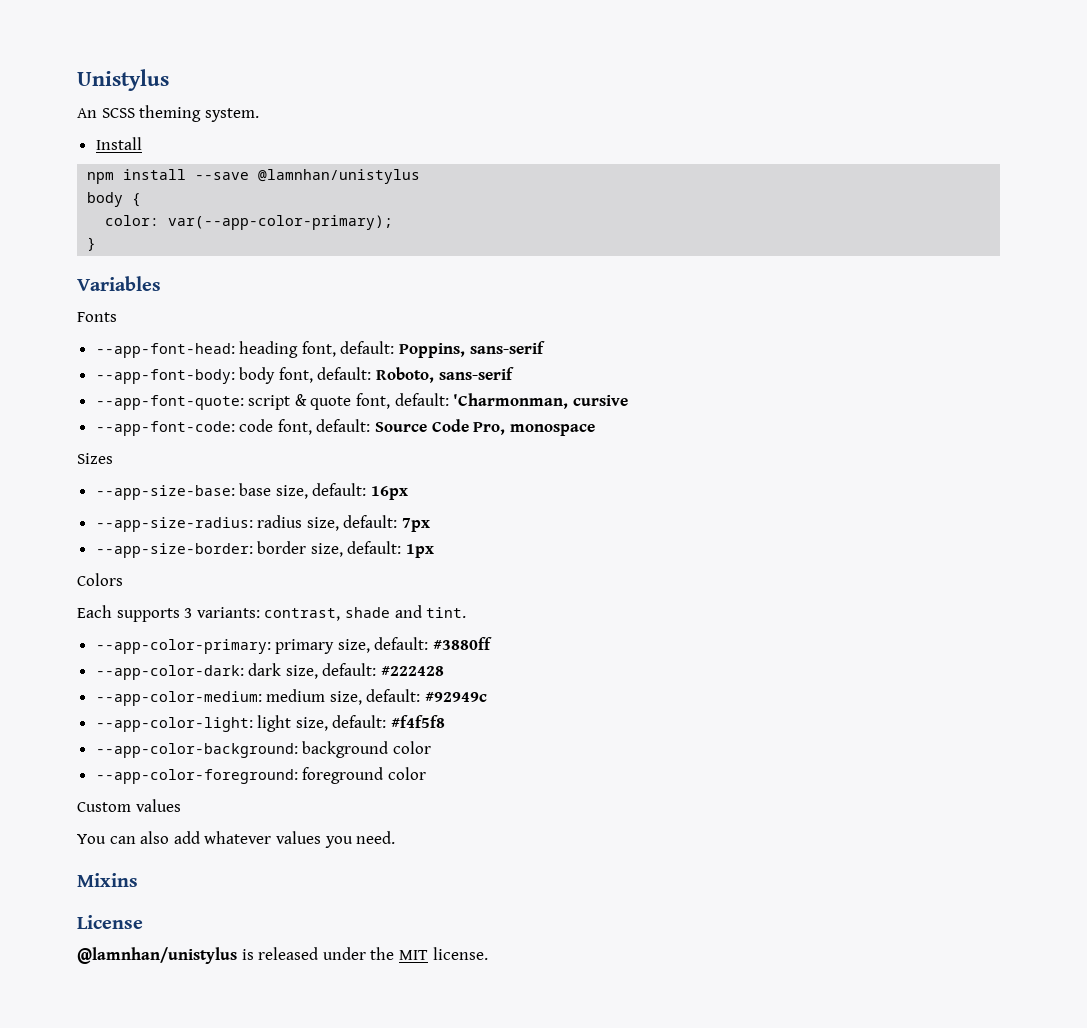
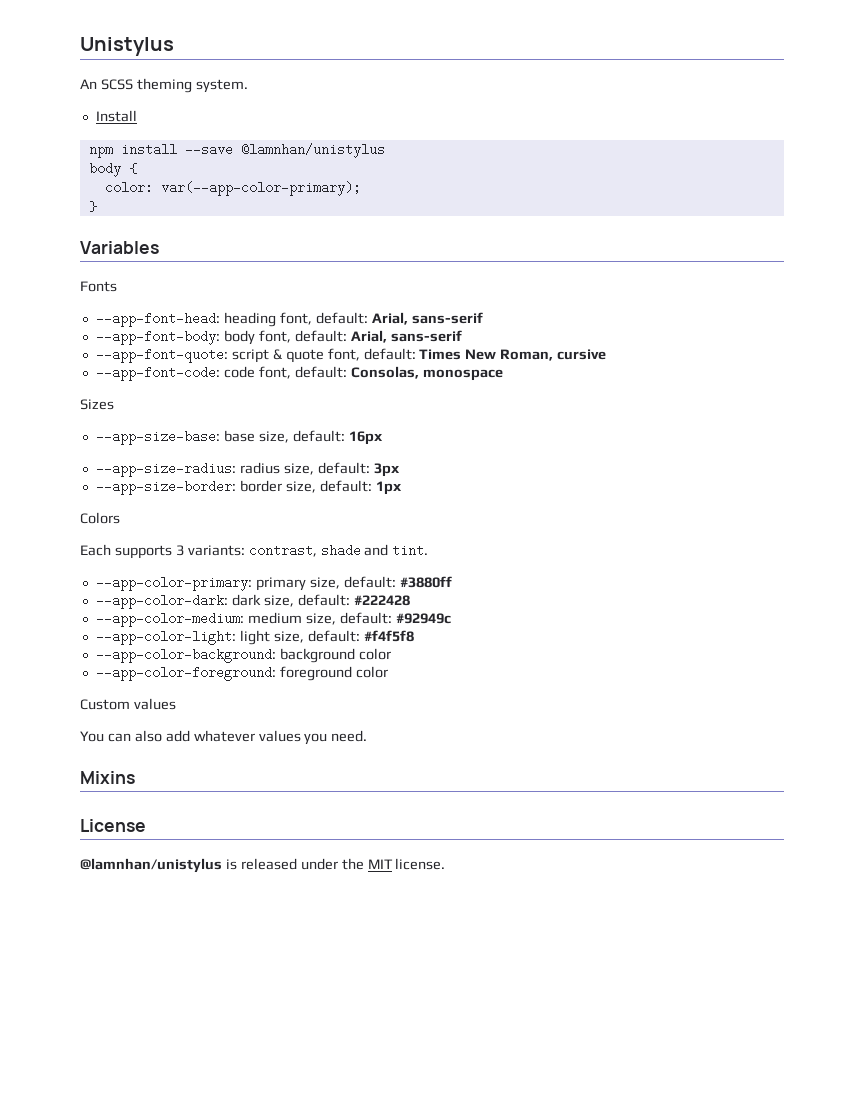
- --app-font-head: heading font, default: Poppins, sans-serif
+ --app-font-head: heading font, default: Arial, sans-serif
- --app-font-body: body font, default: Roboto, sans-serif
+ --app-font-body: body font, default: Arial, sans-serif
- --app-font-quote: script & quote font, default: 'Charmonman, cursive
+ --app-font-quote: script & quote font, default: Times New Roman, cursive
- --app-font-code: code font, default: Source Code Pro, monospace
+ --app-font-code: code font, default: Consolas, monospace
- --app-size-radius: radius size, default: 7px
+ --app-size-radius: radius size, default: 3px

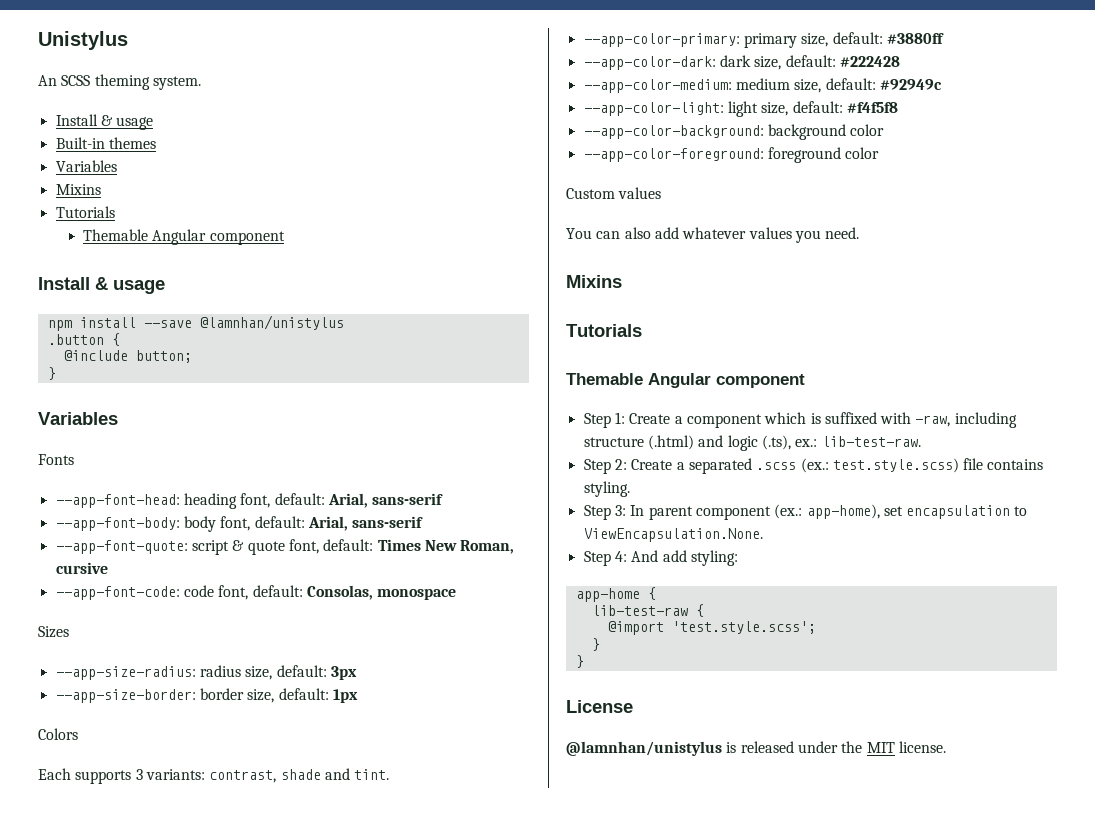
  An SCSS theming system.
- Install
+ Install & usage
+ Built-in themes
+ Variables
+ Mixins
+ Tutorials
+ Themable Angular component
+ Install & usage
- body {
- color: var(--app-color-primary);
+ .button {
+ @include button;
- --app-size-base: base size, default: 16px
  You can also add whatever values you need.
  Mixins
+ Tutorials
+ Themable Angular component
+ Step 1: Create a component which is suffixed with -raw, including structure (.html) and logic (.ts), ex.: lib-test-raw.
+ Step 2: Create a separated .scss (ex.: test.style.scss) file contains styling.
+ Step 3: In parent component (ex.: app-home), set encapsulation to ViewEncapsulation.None.
+ Step 4: And add styling:
+ app-home {
+ lib-test-raw {
+ @import 'test.style.scss';
+ }
+ }

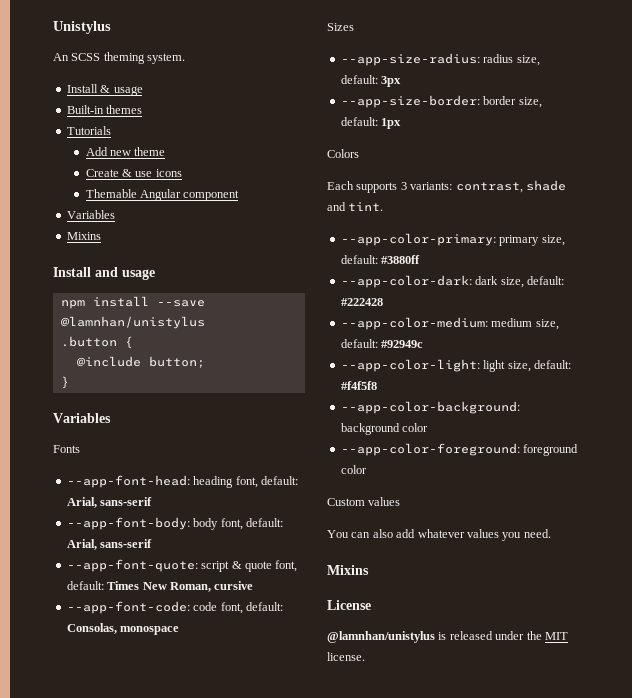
  Built-in themes
+ Tutorials
+ Add new theme
+ Create & use icons
+ Themable Angular component
  Variables
  Mixins
- Tutorials
- Themable Angular component
- Install & usage
+ Install and usage
  You can also add whatever values you need.
  Mixins
- Tutorials
- Themable Angular component
- Step 1: Create a component which is suffixed with -raw, including structure (.html) and logic (.ts), ex.: lib-test-raw.
- Step 2: Create a separated .scss (ex.: test.style.scss) file contains styling.
- Step 3: In parent component (ex.: app-home), set encapsulation to ViewEncapsulation.None.
- Step 4: And add styling:
- app-home {
- lib-test-raw {
- @import 'test.style.scss';
- }
- }

